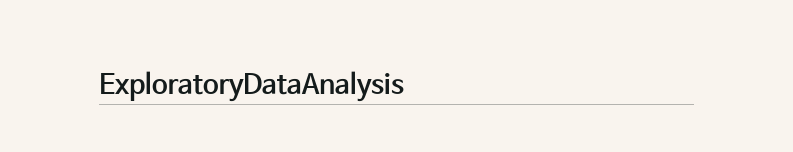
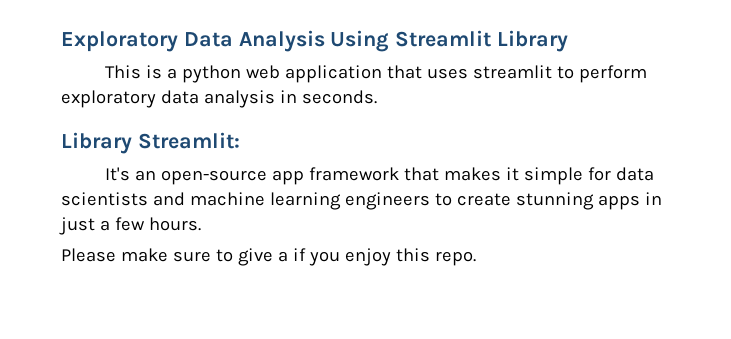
- ExploratoryDataAnalysis
+ Exploratory Data Analysis Using Streamlit Library
+ This is a python web application that uses streamlit to perform exploratory data analysis in seconds.
+ Library Streamlit:
+ It's an open-source app framework that makes it simple for data scientists and machine learning engineers to create stunning apps in just a few hours.
+ Please make sure to give a if you enjoy this repo.

